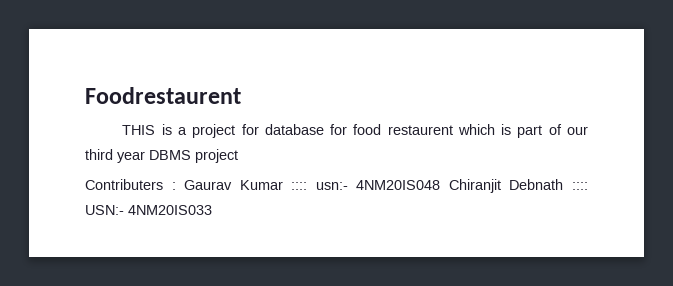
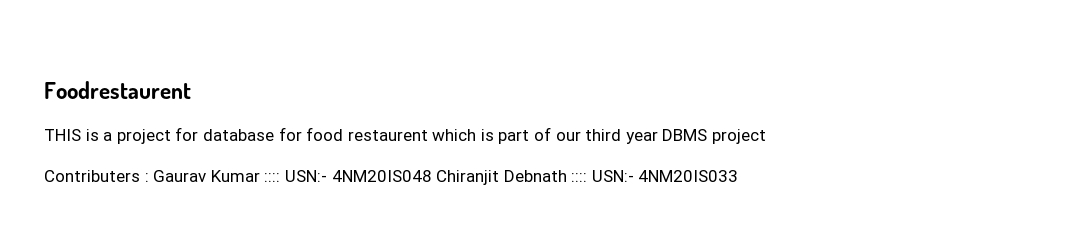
- Contributers : Gaurav Kumar :::: usn:- 4NM20IS048 Chiranjit Debnath :::: USN:- 4NM20IS033
+ Contributers : Gaurav Kumar :::: USN:- 4NM20IS048 Chiranjit Debnath :::: USN:- 4NM20IS033

